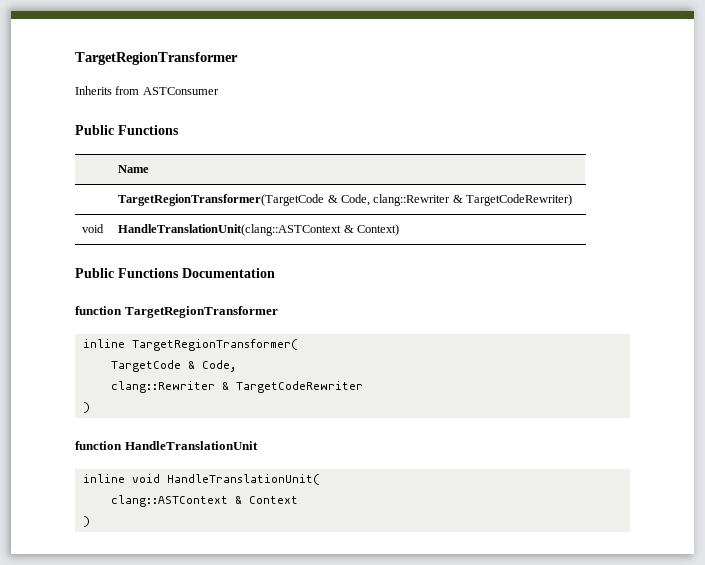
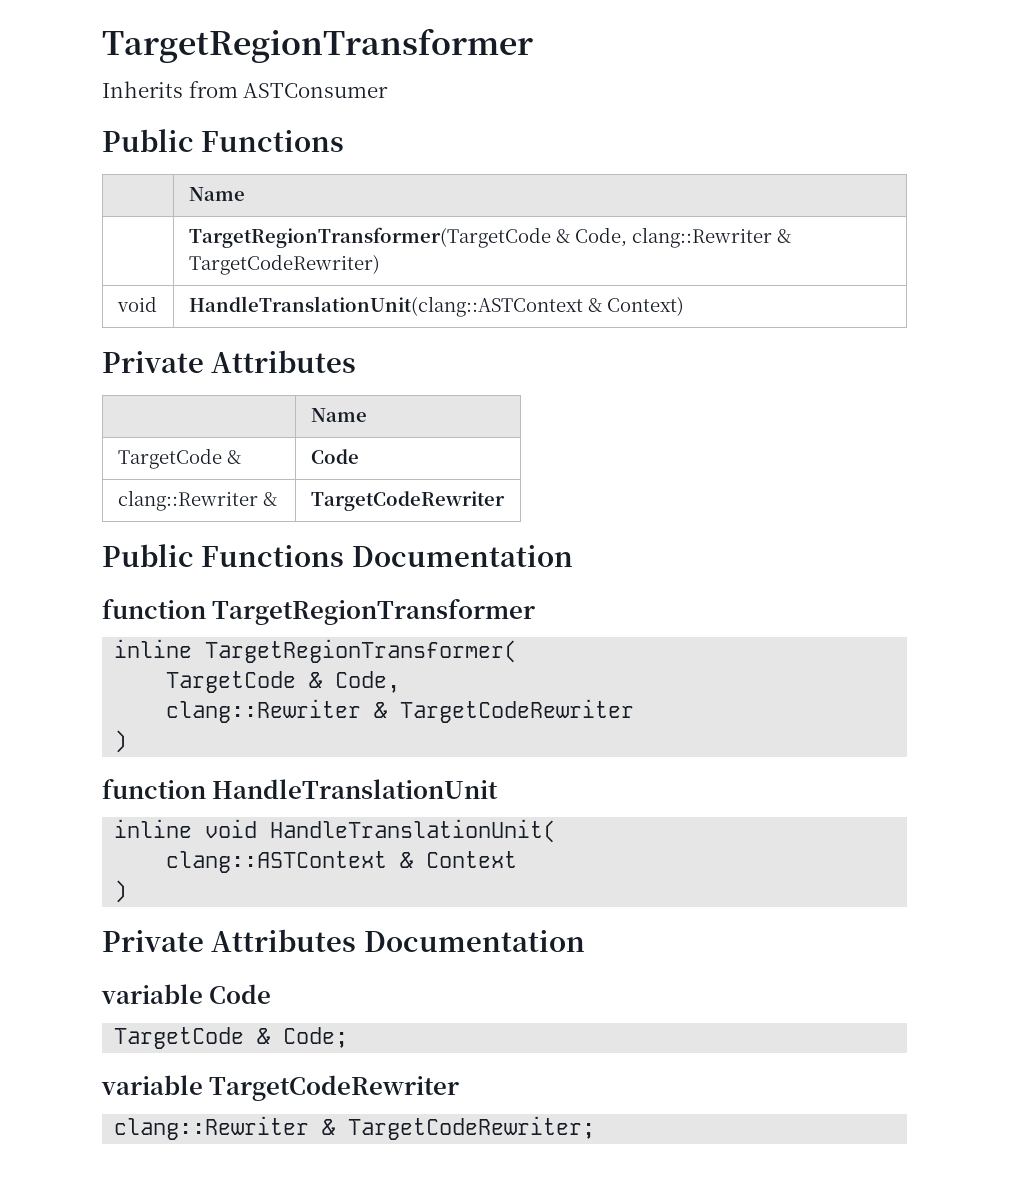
  void | HandleTranslationUnit(clang::ASTContext & Context)
+ Private Attributes
+ | Name
+ TargetCode & | Code
+ clang::Rewriter & | TargetCodeRewriter
+ Private Attributes Documentation
+ variable Code
+ TargetCode & Code;
+ variable TargetCodeRewriter
+ clang::Rewriter & TargetCodeRewriter;

